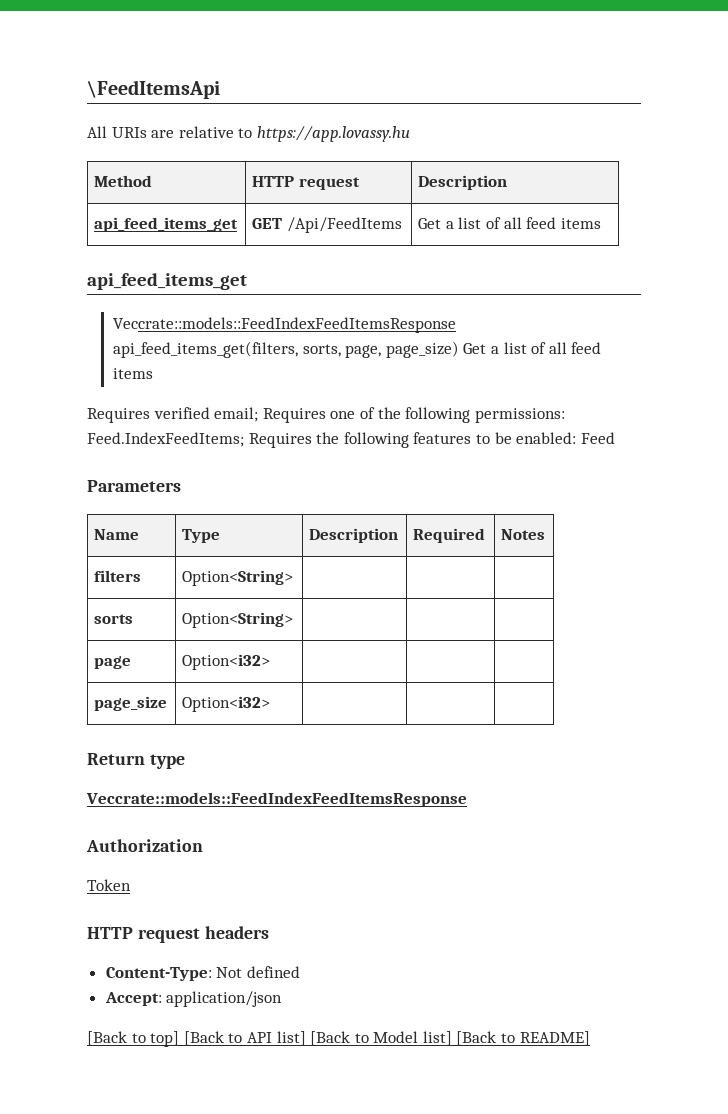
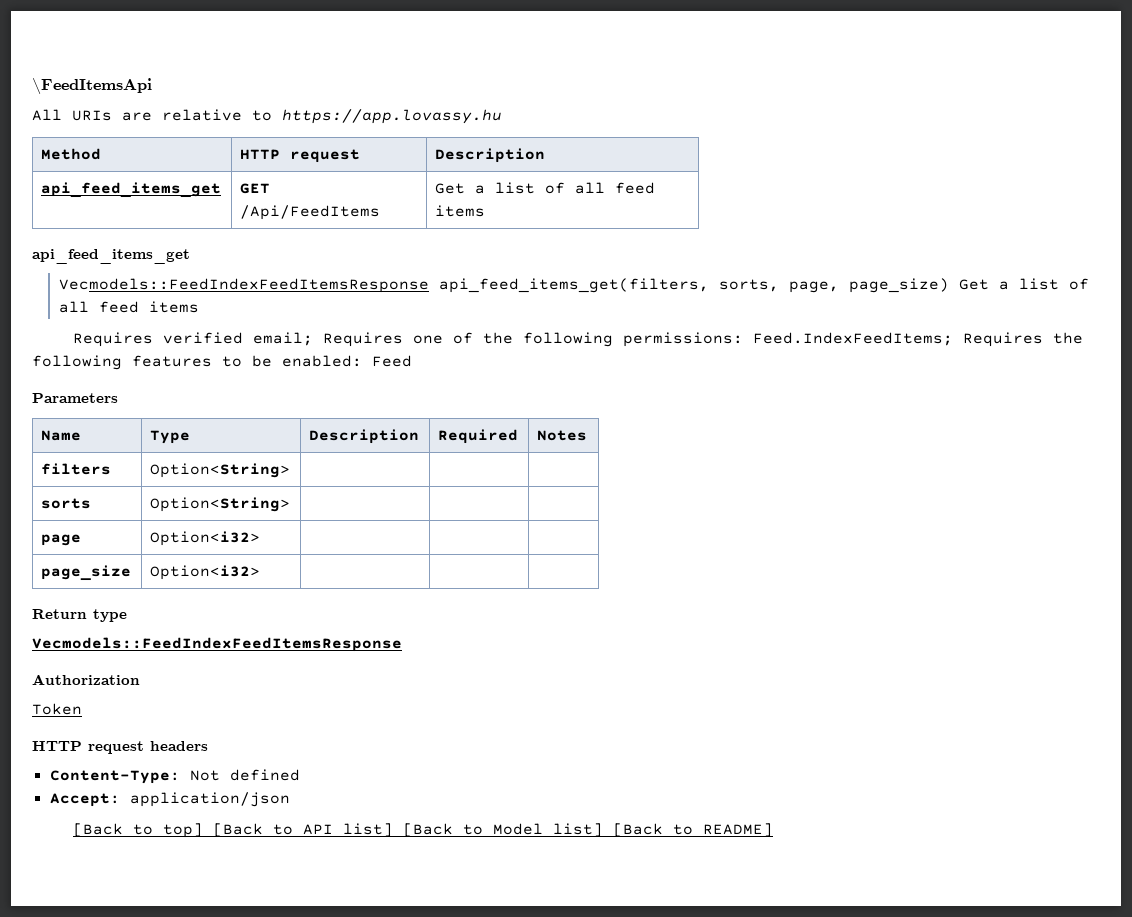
- Veccrate::models::FeedIndexFeedItemsResponse api_feed_items_get(filters, sorts, page, page_size) Get a list of all feed items
+ Vecmodels::FeedIndexFeedItemsResponse api_feed_items_get(filters, sorts, page, page_size) Get a list of all feed items
  Return type
- Veccrate::models::FeedIndexFeedItemsResponse
+ Vecmodels::FeedIndexFeedItemsResponse

